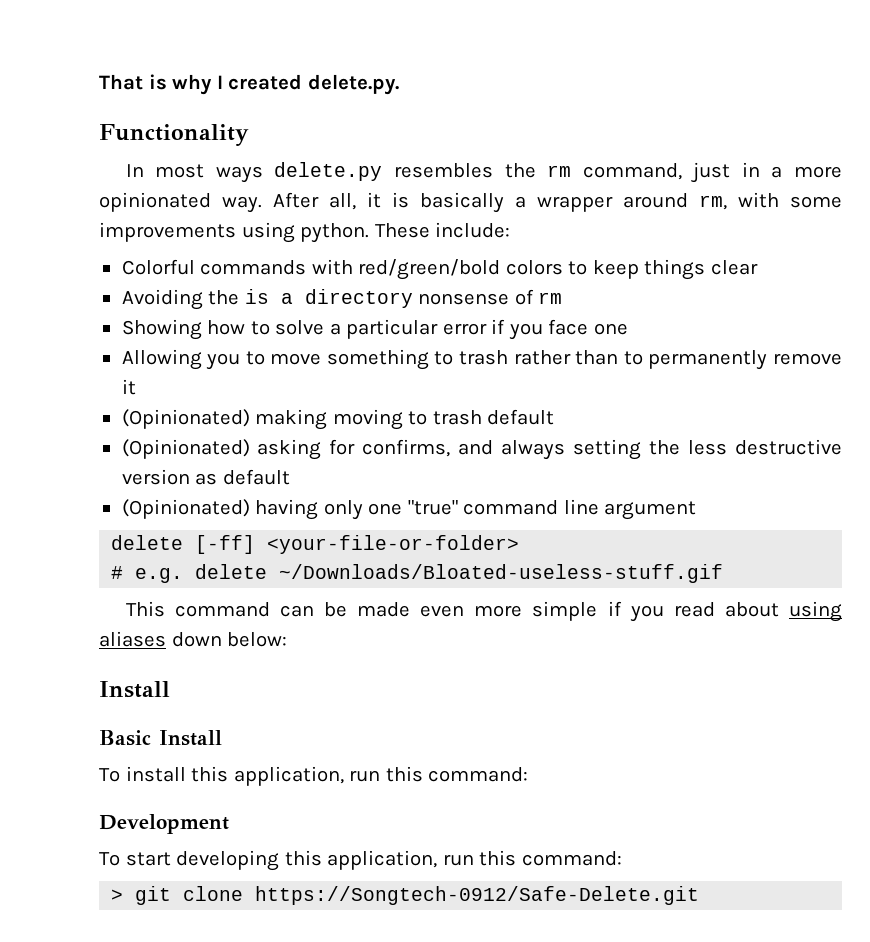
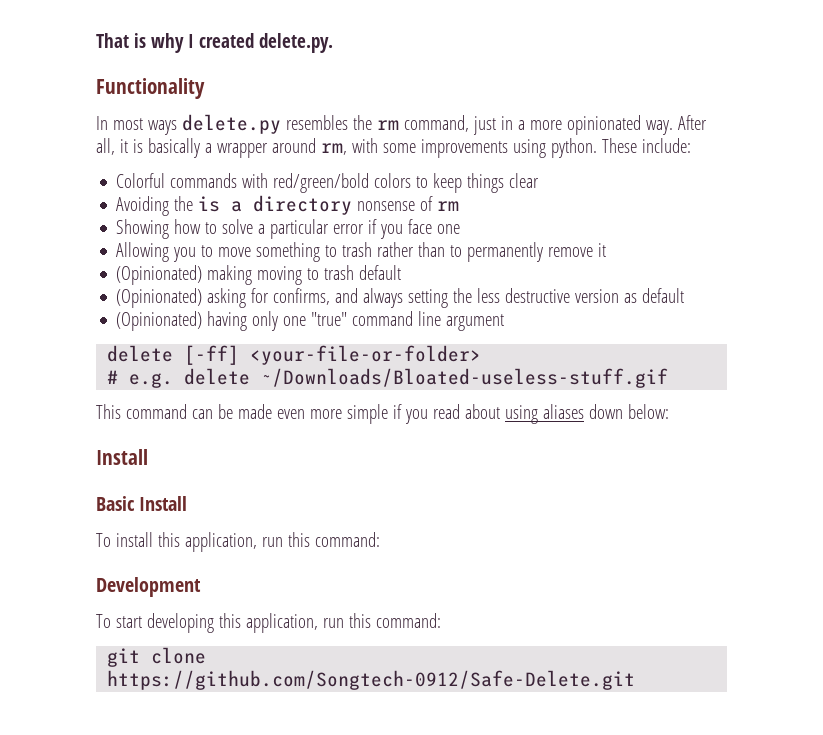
- > git clone https://Songtech-0912/Safe-Delete.git
+ git clone https://github.com/Songtech-0912/Safe-Delete.git

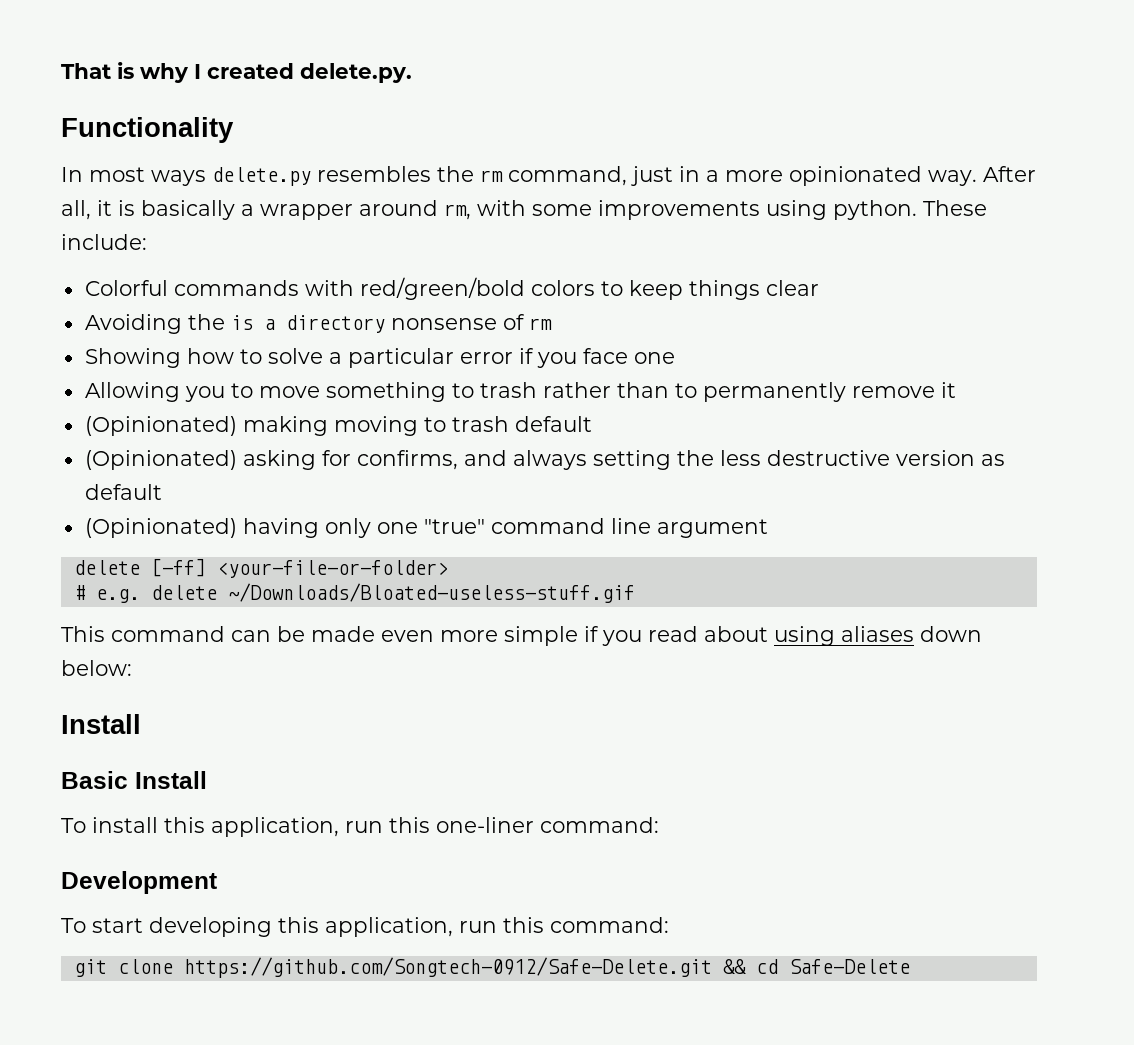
- To install this application, run this command:
+ To install this application, run this one-liner command:
- git clone https://github.com/Songtech-0912/Safe-Delete.git
+ git clone https://github.com/Songtech-0912/Safe-Delete.git && cd Safe-Delete

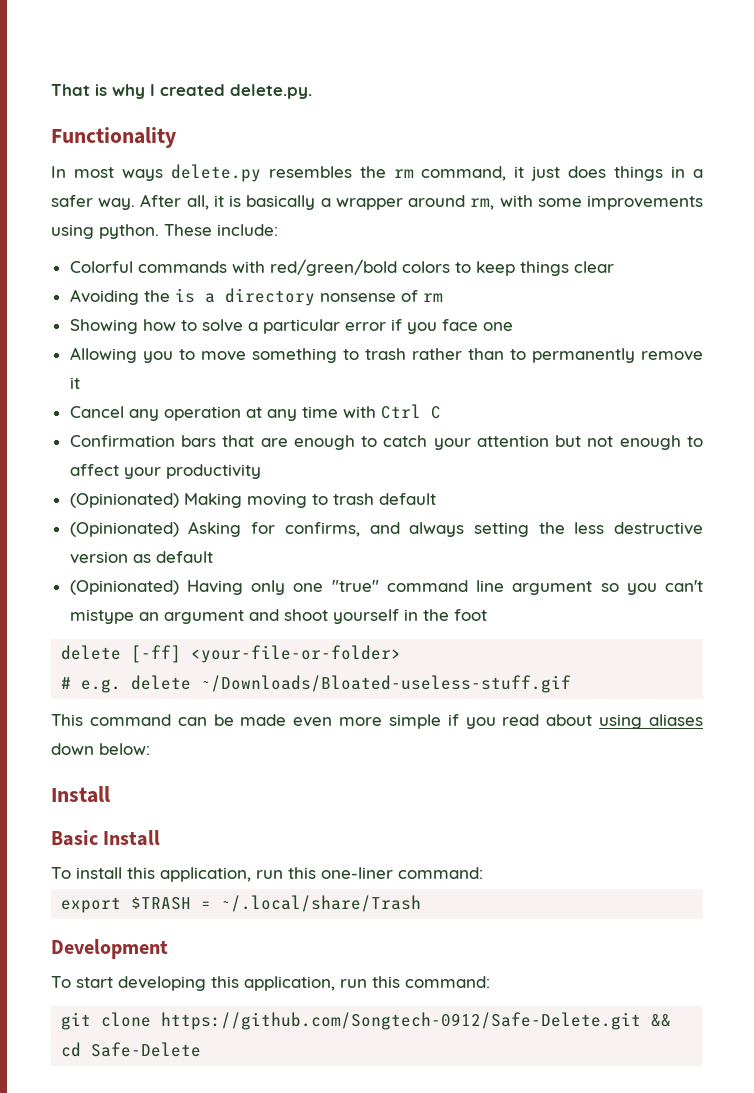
- In most ways delete.py resembles the rm command, just in a more opinionated way.
+ In most ways delete.py resembles the rm command, it just does things in a safer way.
- (Opinionated) making moving to trash default
+ Cancel any operation at any time with Ctrl C
+ Confirmation bars that are enough to catch your attention but not enough to affect your productivity
+ (Opinionated) Making moving to trash default
- (Opinionated) asking for confirms, and always setting the less destructive version as default
+ (Opinionated) Asking for confirms, and always setting the less destructive version as default
- (Opinionated) having only one "true" command line argument
+ (Opinionated) Having only one "true" command line argument so you can't mistype an argument and shoot yourself in the foot
+ export $TRASH = ~/.local/share/Trash

